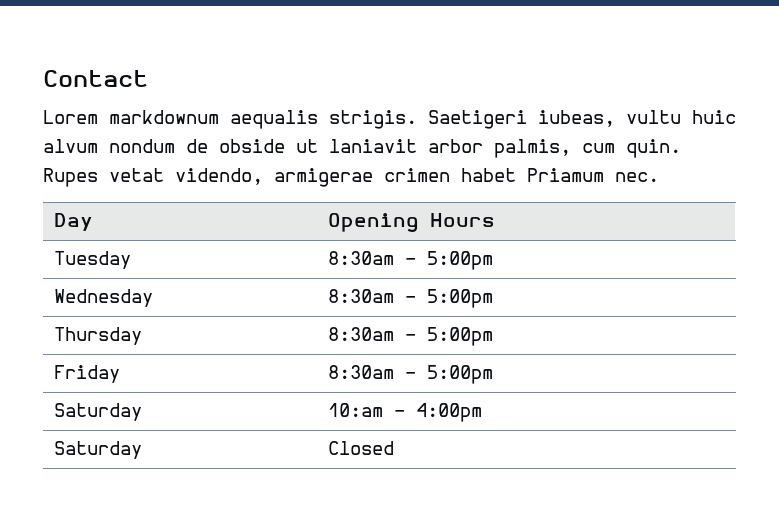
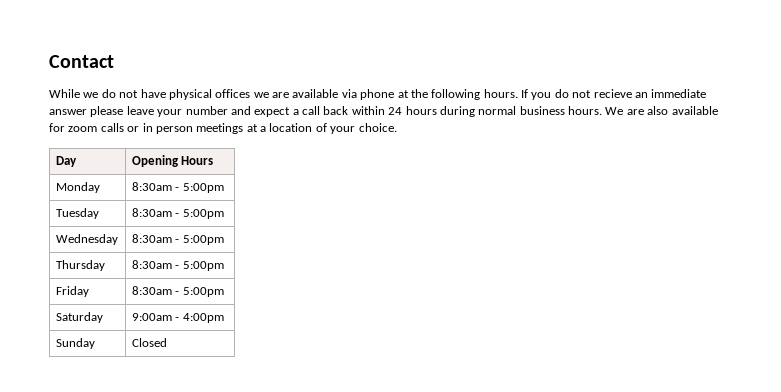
- Lorem markdownum aequalis strigis. Saetigeri iubeas, vultu huic alvum nondum de obside ut laniavit arbor palmis, cum quin. Rupes vetat videndo, armigerae crimen habet Priamum nec.
+ While we do not have physical offices we are available via phone at the following hours. If you do not recieve an immediate answer please leave your number and expect a call back within 24 hours during normal business hours. We are also available for zoom calls or in person meetings at a location of your choice.
+ Monday | 8:30am - 5:00pm
- Saturday | 10:am - 4:00pm
+ Saturday | 9:00am - 4:00pm
- Saturday | Closed
+ Sunday | Closed

